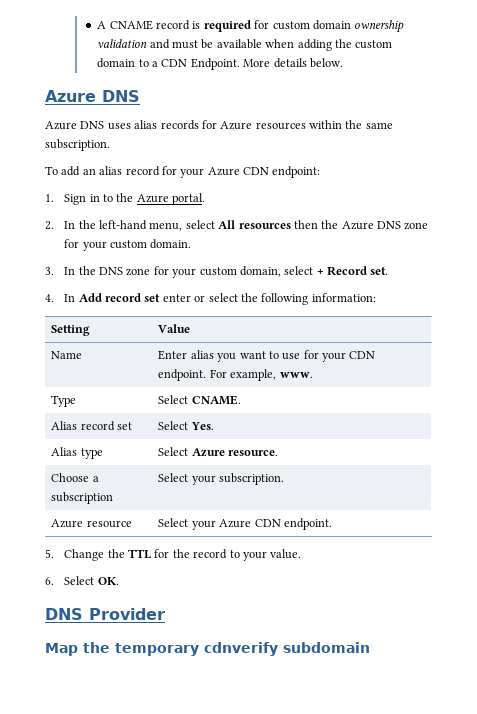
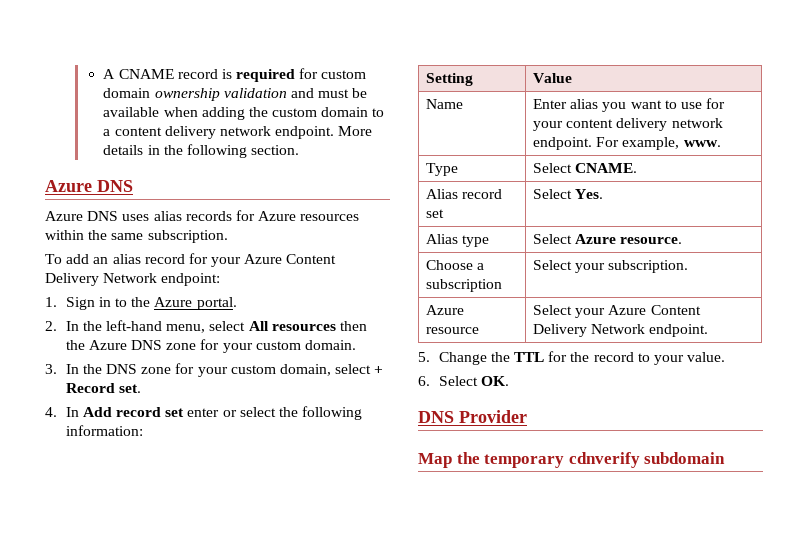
- A CNAME record is required for custom domain ownership validation and must be available when adding the custom domain to a CDN Endpoint. More details below.
+ A CNAME record is required for custom domain ownership validation and must be available when adding the custom domain to a content delivery network endpoint. More details in the following section.
- To add an alias record for your Azure CDN endpoint:
+ To add an alias record for your Azure Content Delivery Network endpoint:
- Name | Enter alias you want to use for your CDN endpoint. For example, www.
+ Name | Enter alias you want to use for your content delivery network endpoint. For example, www.
- Azure resource | Select your Azure CDN endpoint.
+ Azure resource | Select your Azure Content Delivery Network endpoint.

